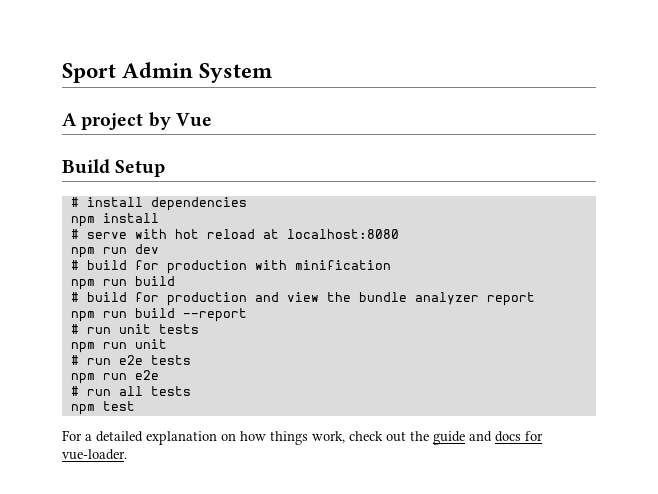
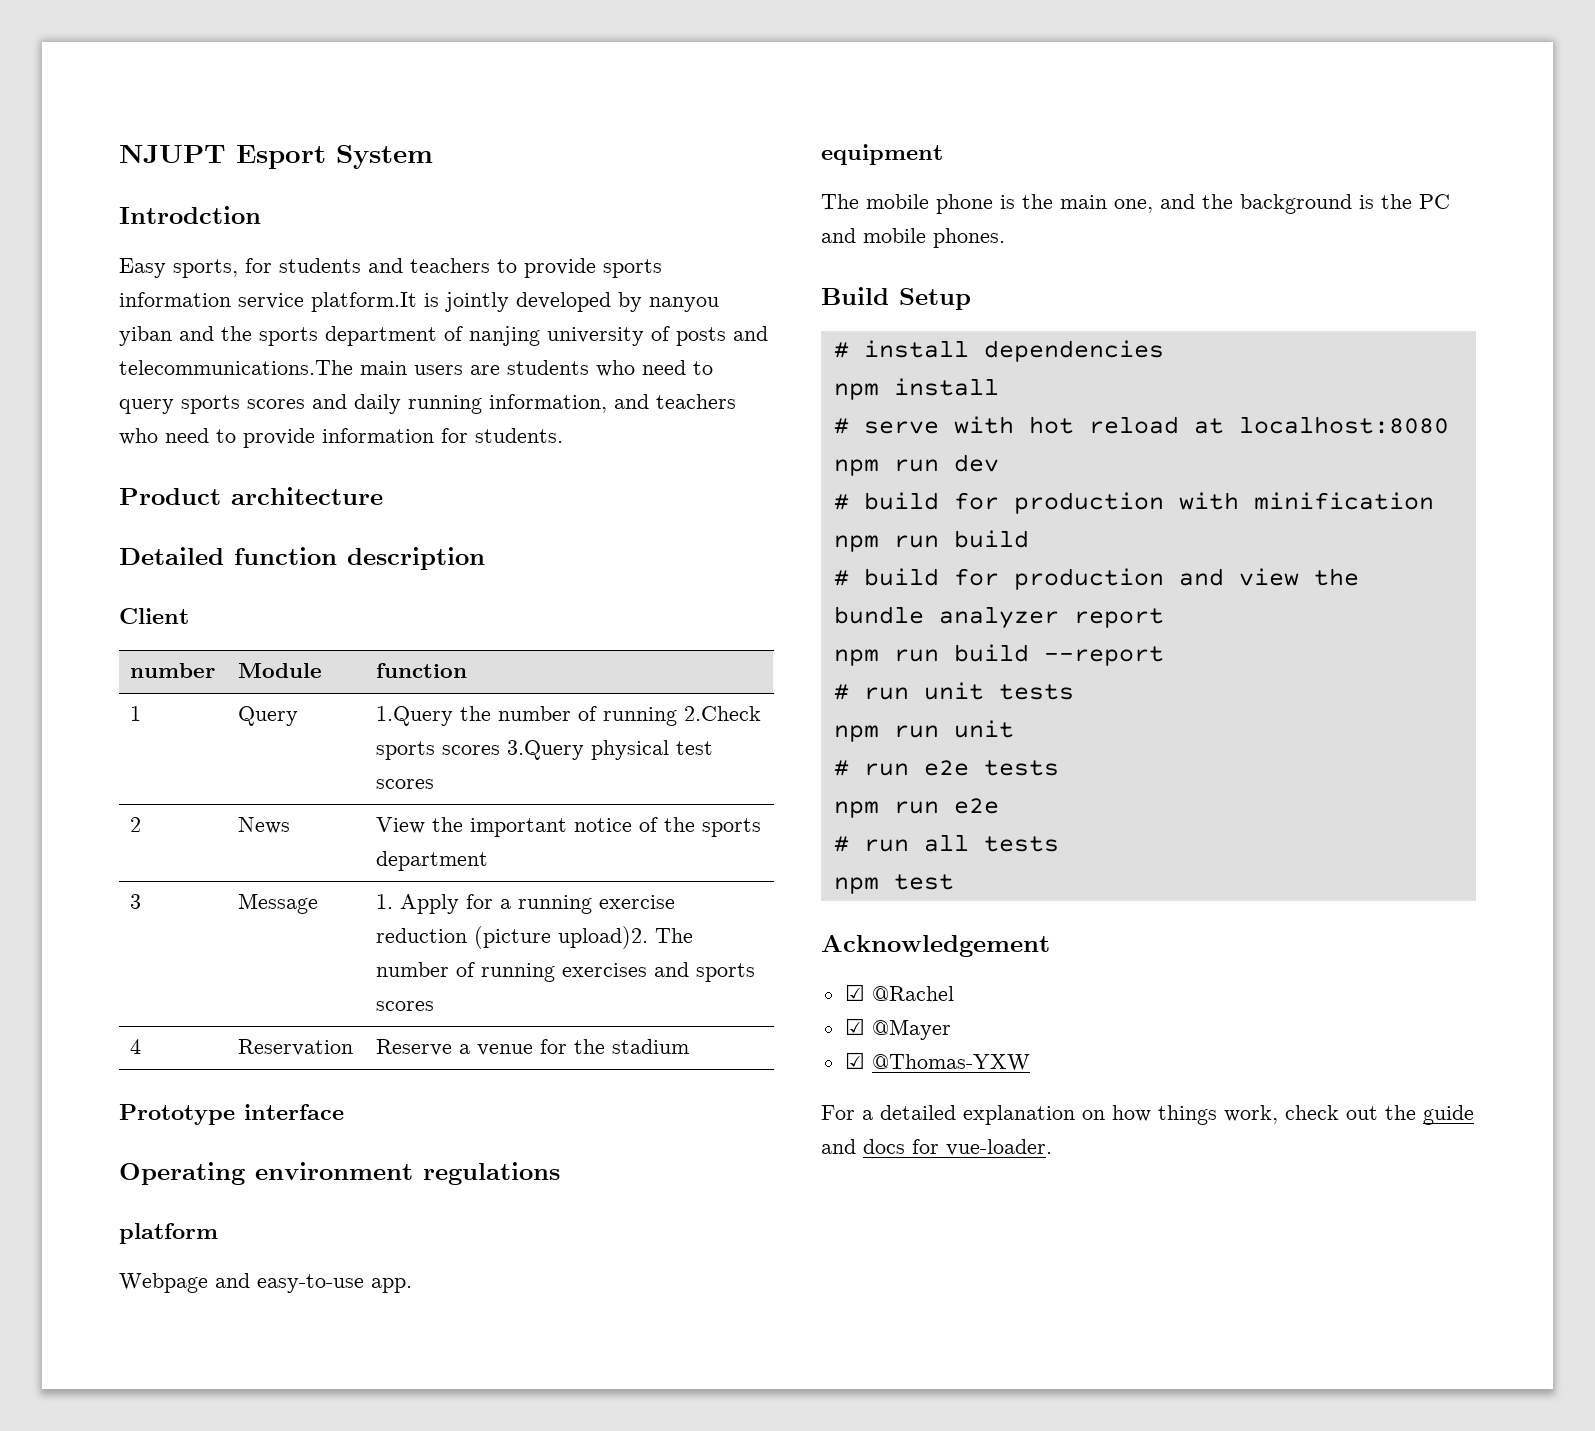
- Sport Admin System
+ NJUPT Esport System
- A project by Vue
+ Introdction
+ Easy sports, for students and teachers to provide sports information service platform.It is jointly developed by nanyou yiban and the sports department of nanjing university of posts and telecommunications.The main users are students who need to query sports scores and daily running information, and teachers who need to provide information for students.
+ Product architecture
+ Detailed function description
+ Client
+ number | Module | function
+ 1 | Query | 1.Query the number of running 2.Check sports scores 3.Query physical test scores
+ 2 | News | View the important notice of the sports department
+ 3 | Message | 1. Apply for a running exercise reduction (picture upload)2. The number of running exercises and sports scores
+ 4 | Reservation | Reserve a venue for the stadium
+ Prototype interface
+ Operating environment regulations
+ platform
+ Webpage and easy-to-use app.
+ equipment
+ The mobile phone is the main one, and the background is the PC and mobile phones.
+ Acknowledgement
+ ☑ @Rachel
+ ☑ @Mayer
+ ☑ @Thomas-YXW

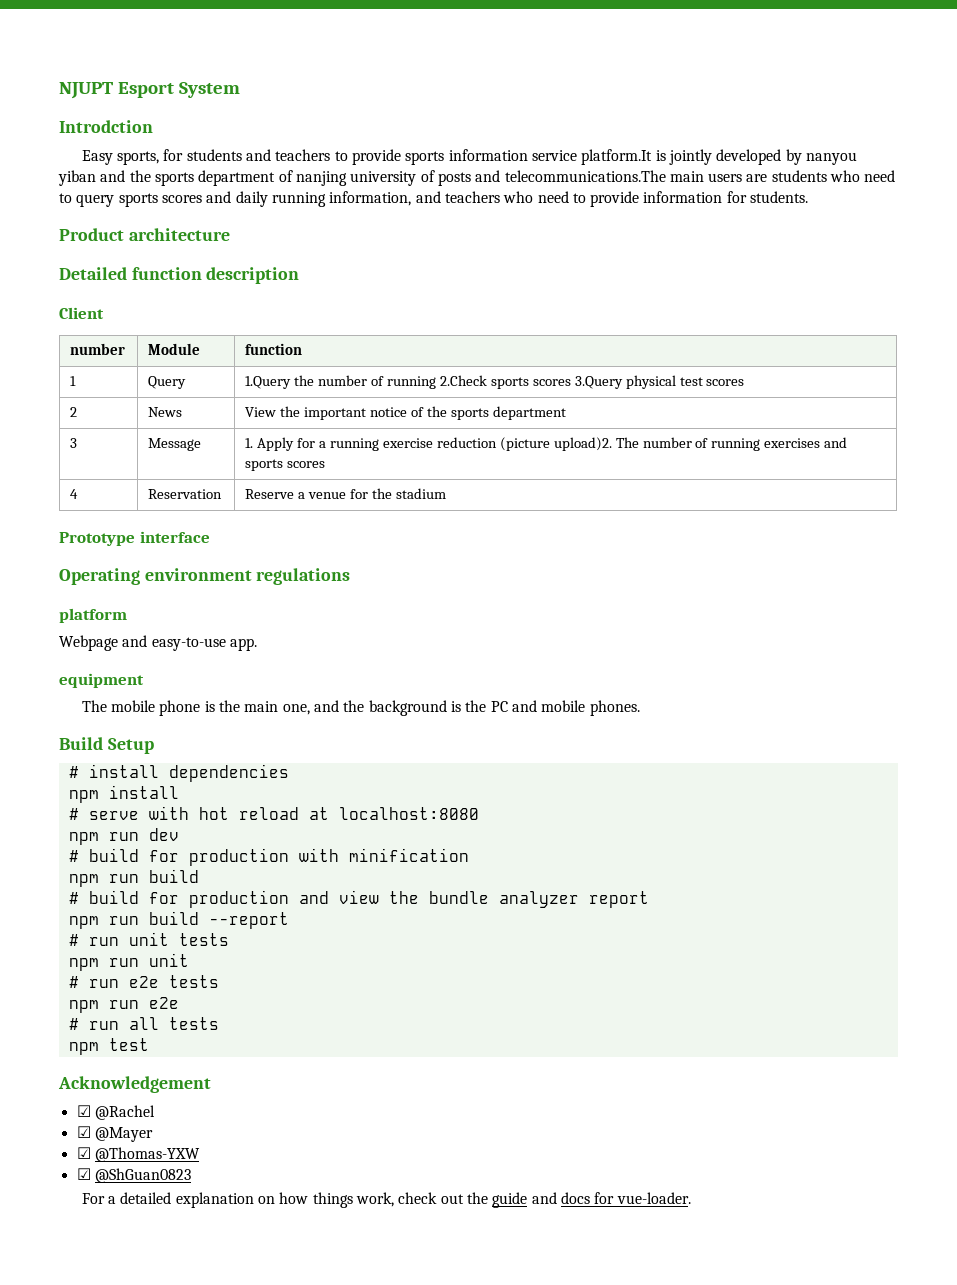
+ ☑ @ShGuan0823

